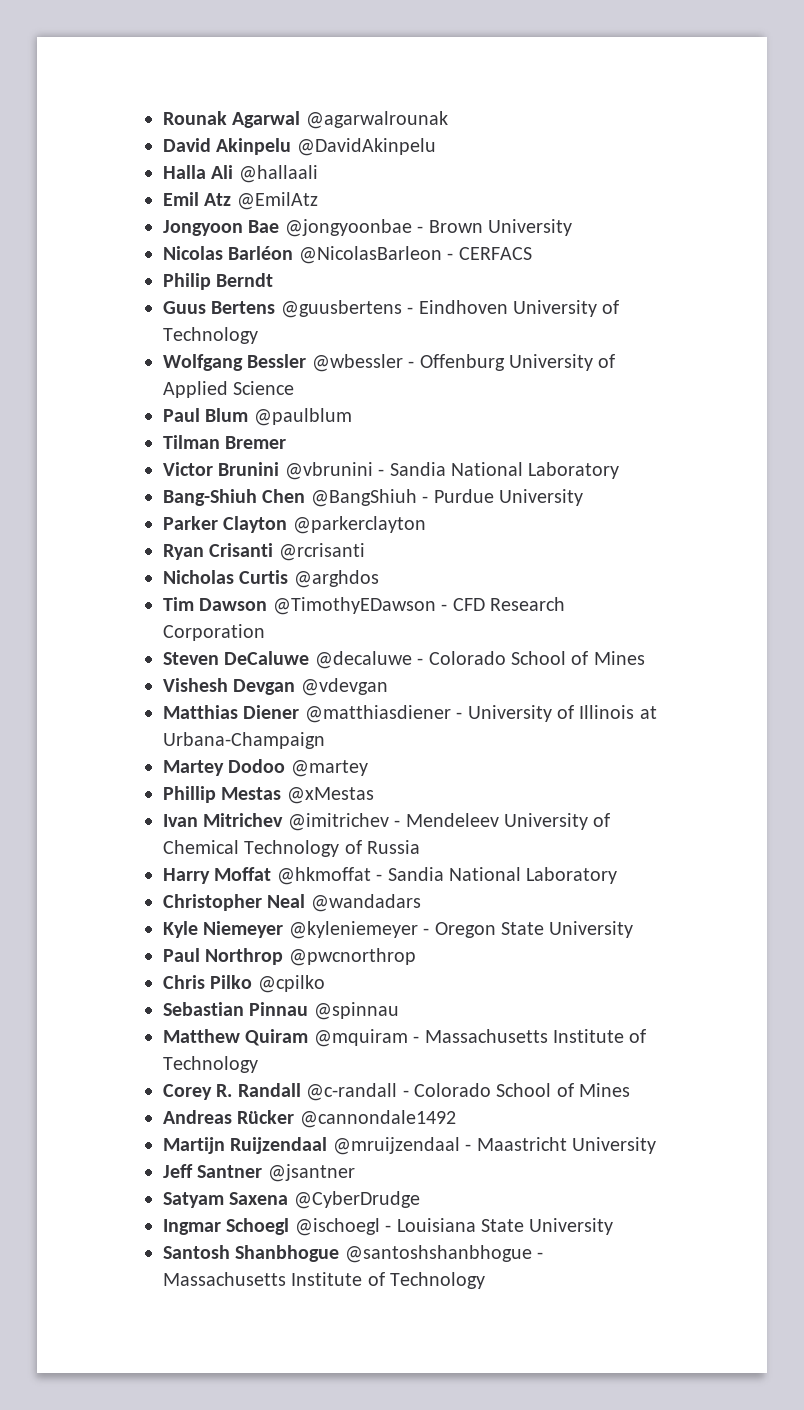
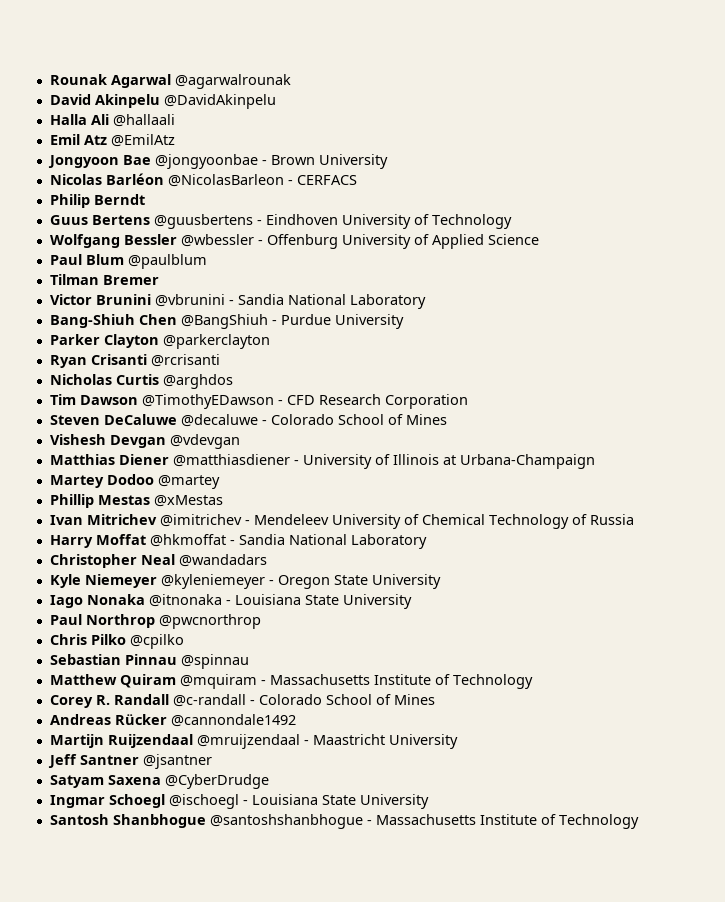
+ Iago Nonaka @itnonaka - Louisiana State University

